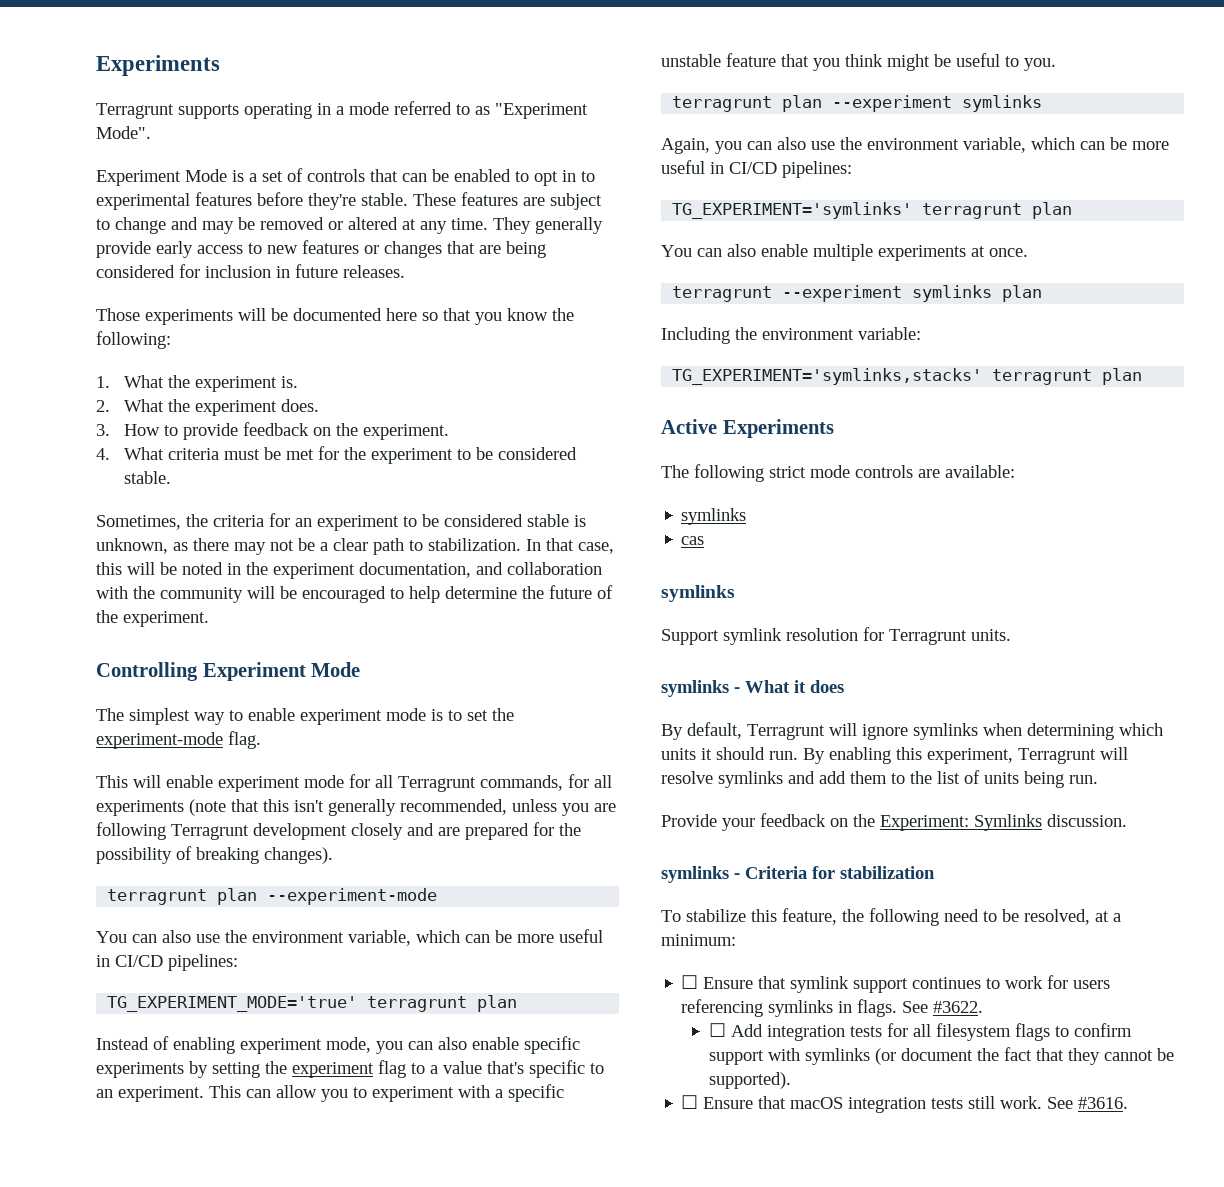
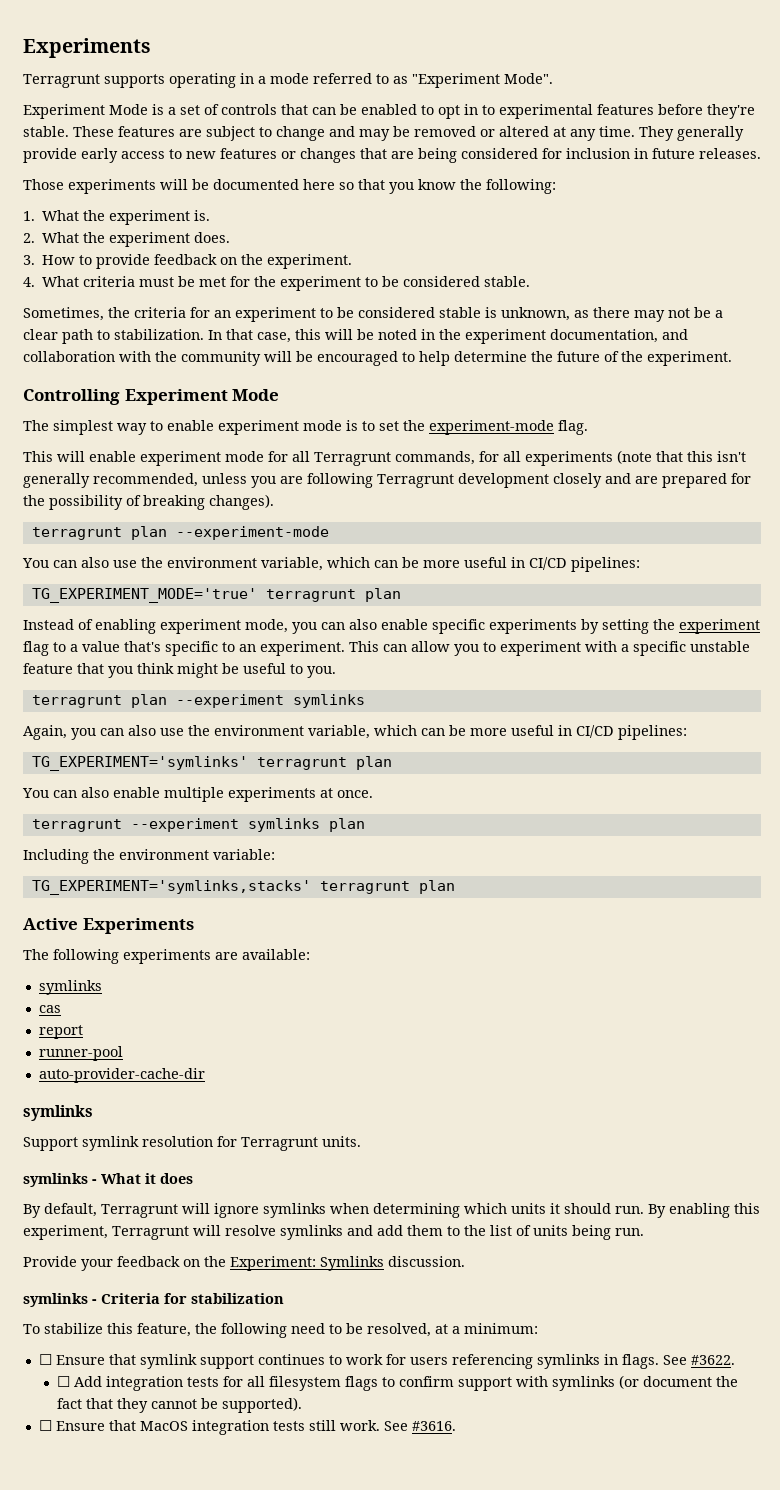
- The following strict mode controls are available:
+ The following experiments are available:
+ report
+ runner-pool
+ auto-provider-cache-dir
- ☐ Ensure that macOS integration tests still work.
+ ☐ Ensure that MacOS integration tests still work.

